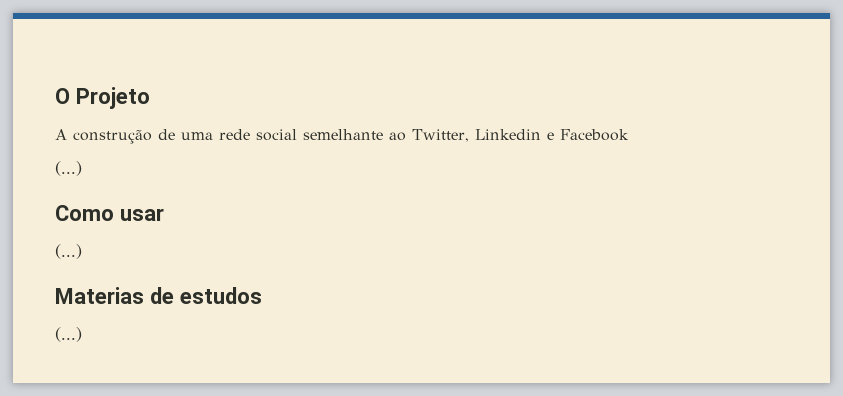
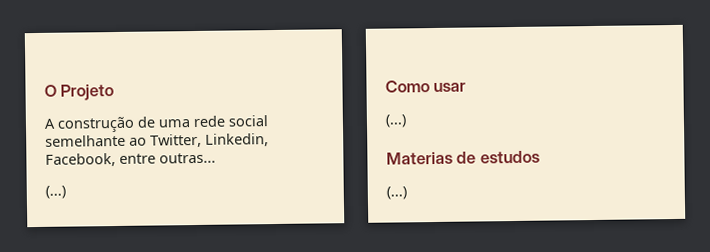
- A construção de uma rede social semelhante ao Twitter, Linkedin e Facebook
+ A construção de uma rede social semelhante ao Twitter, Linkedin, Facebook, entre outras...

